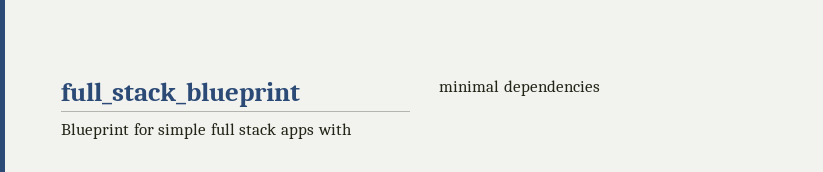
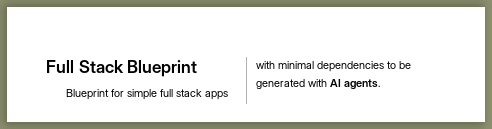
- full_stack_blueprint
+ Full Stack Blueprint
- Blueprint for simple full stack apps with minimal dependencies
+ Blueprint for simple full stack apps with minimal dependencies to be generated with AI agents.

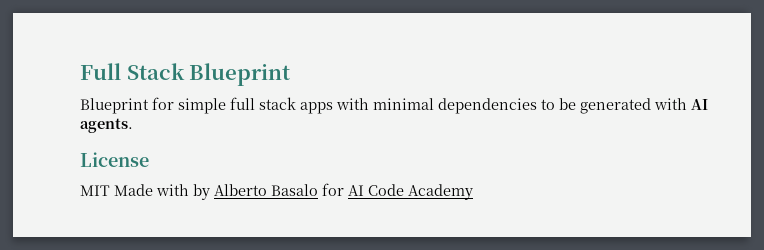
+ License
+ MIT Made with by Alberto Basalo for AI Code Academy

